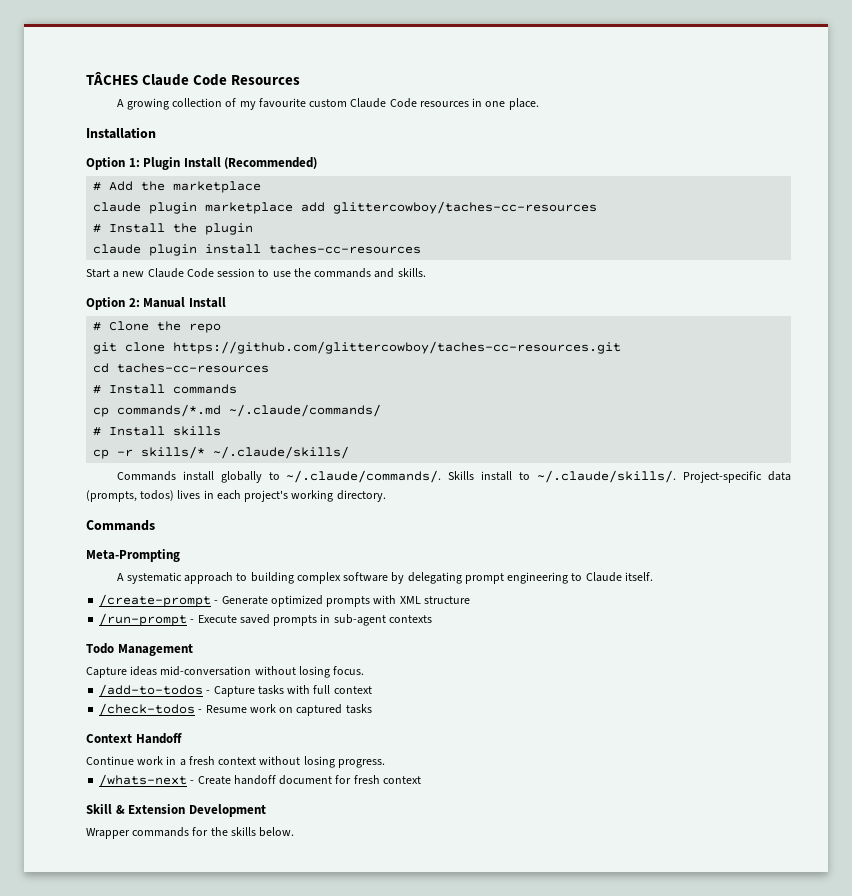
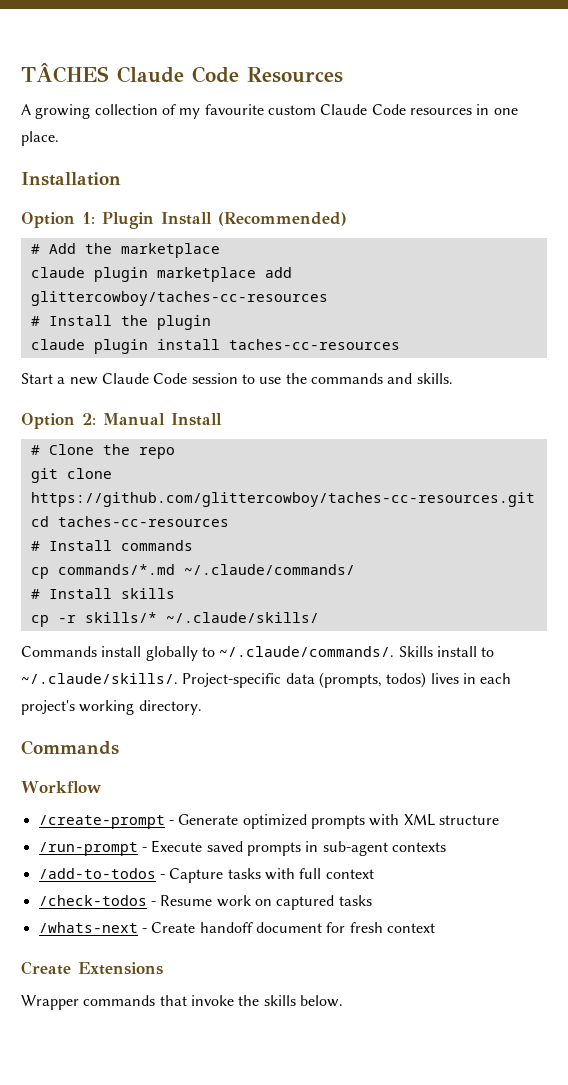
- Meta-Prompting
- A systematic approach to building complex software by delegating prompt engineering to Claude itself.
+ Workflow
- Todo Management
- Capture ideas mid-conversation without losing focus.
- Context Handoff
- Continue work in a fresh context without losing progress.
- Skill & Extension Development
+ Create Extensions
- Wrapper commands for the skills below.
+ Wrapper commands that invoke the skills below.

